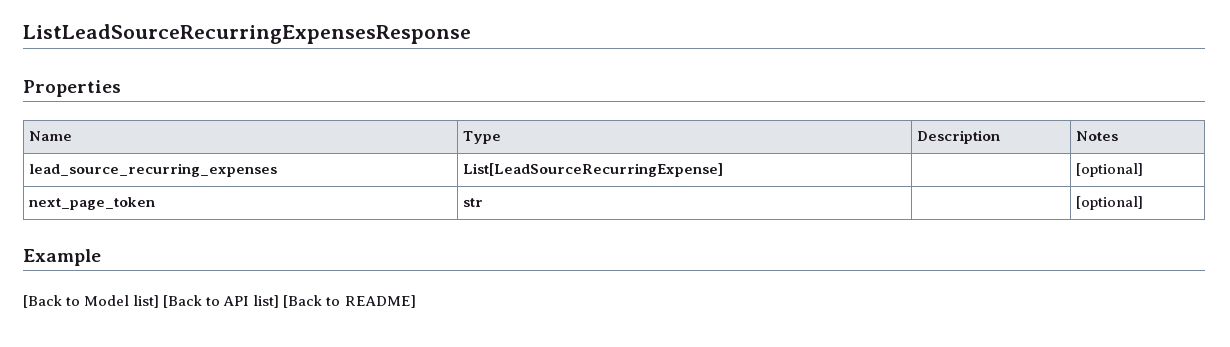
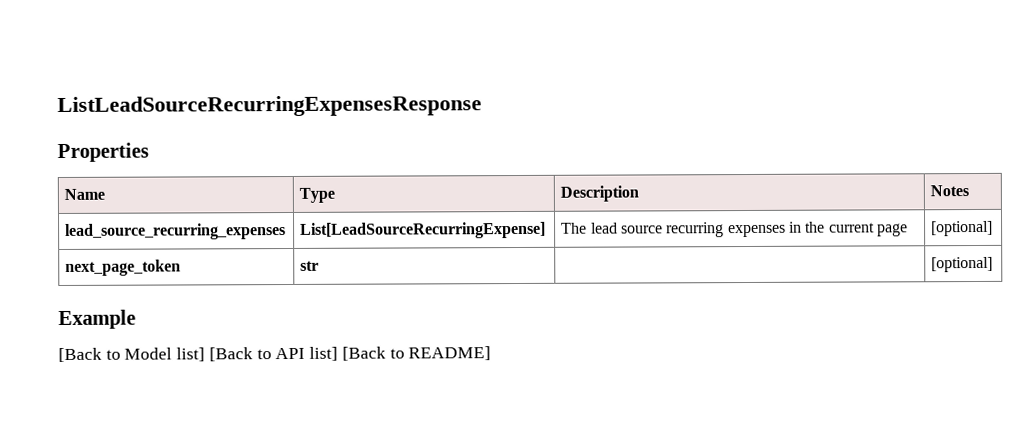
- lead_source_recurring_expenses | List[LeadSourceRecurringExpense] | | [optional]
+ lead_source_recurring_expenses | List[LeadSourceRecurringExpense] | The lead source recurring expenses in the current page | [optional]

